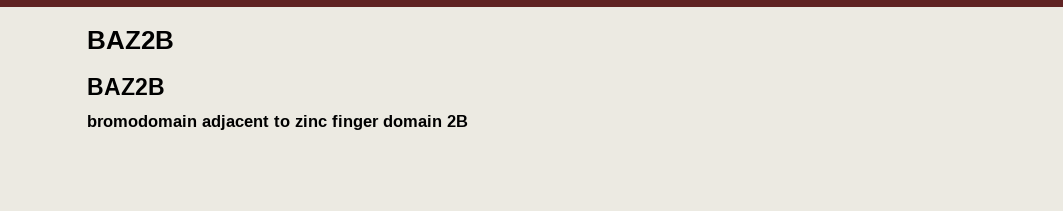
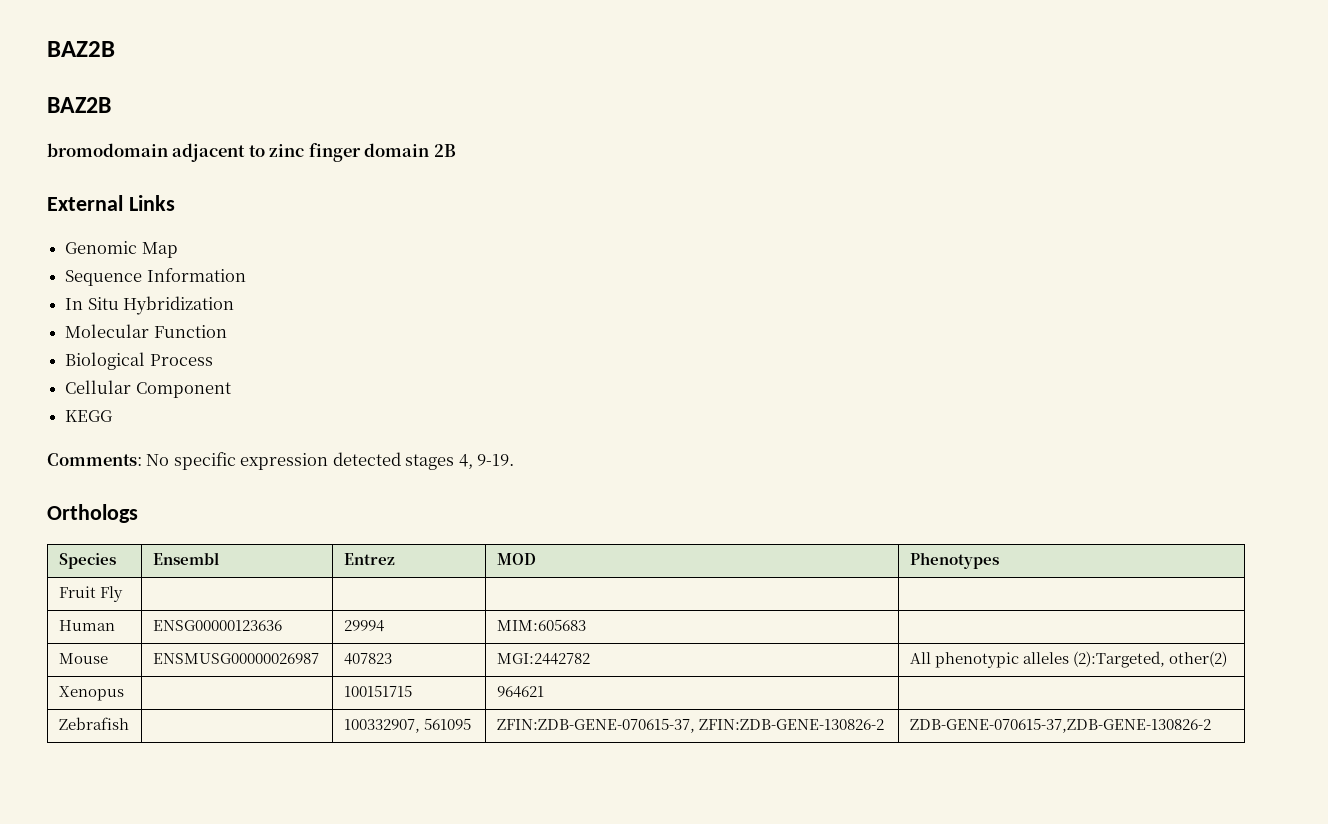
+ External Links
+ Genomic Map
+ Sequence Information
+ In Situ Hybridization
+ Molecular Function
+ Biological Process
+ Cellular Component
+ KEGG
+ Comments: No specific expression detected stages 4, 9-19.
+ Orthologs
+ Species | Ensembl | Entrez | MOD | Phenotypes
+ Fruit Fly | | | |
+ Human | ENSG00000123636 | 29994 | MIM:605683 |
+ Mouse | ENSMUSG00000026987 | 407823 | MGI:2442782 | All phenotypic alleles (2):Targeted, other(2)
+ Xenopus | | 100151715 | 964621 |
+ Zebrafish | | 100332907, 561095 | ZFIN:ZDB-GENE-070615-37, ZFIN:ZDB-GENE-130826-2 | ZDB-GENE-070615-37,ZDB-GENE-130826-2

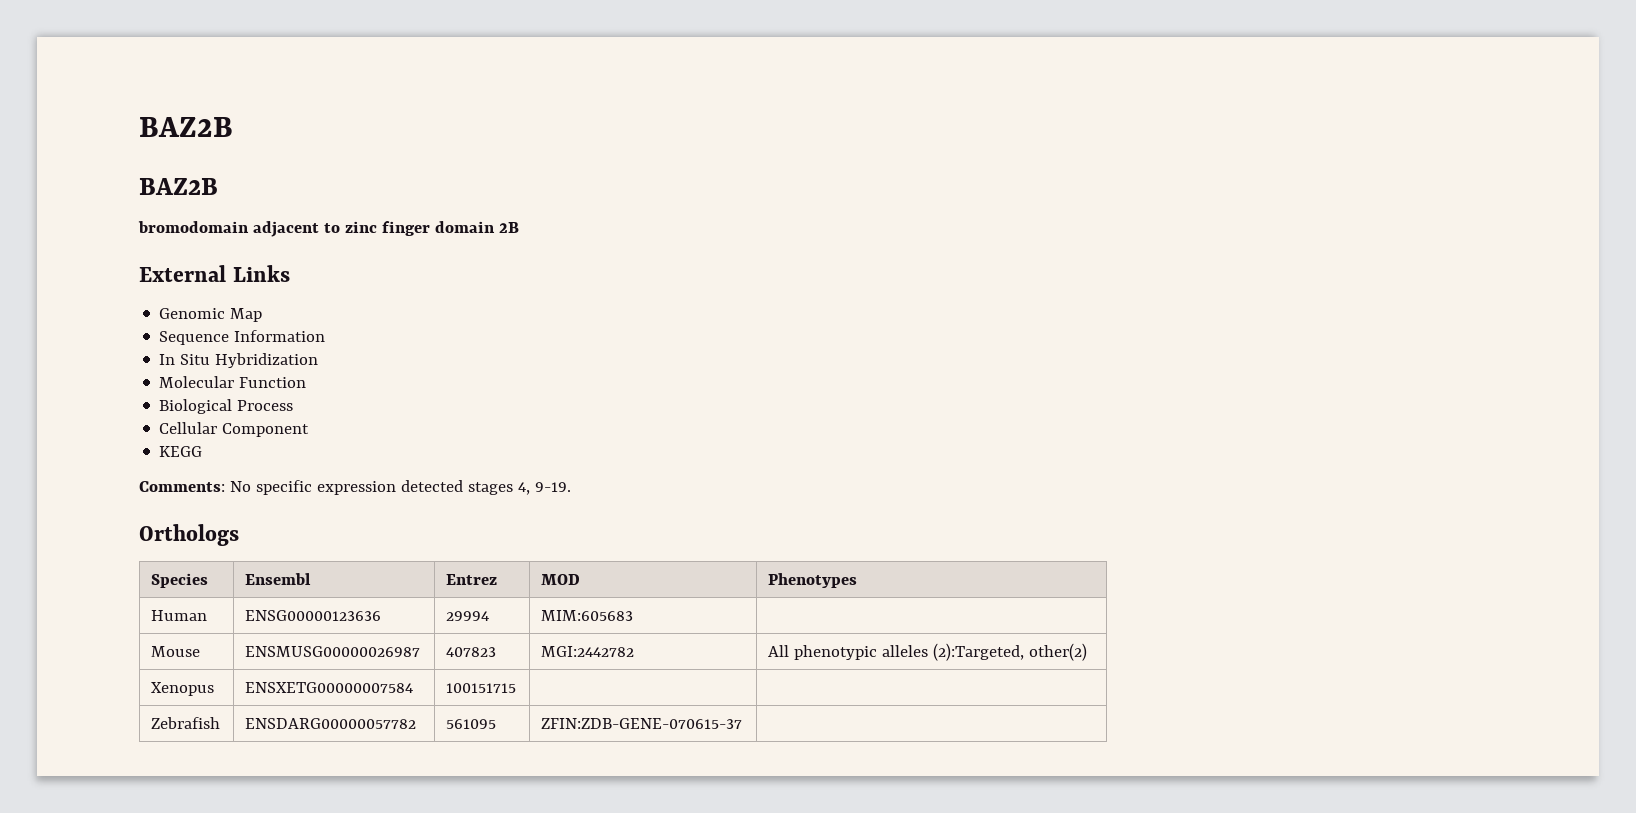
- Fruit Fly | | | |
- Xenopus | | 100151715 | 964621 |
+ Xenopus | ENSXETG00000007584 | 100151715 | |
- Zebrafish | | 100332907, 561095 | ZFIN:ZDB-GENE-070615-37, ZFIN:ZDB-GENE-130826-2 | ZDB-GENE-070615-37,ZDB-GENE-130826-2
+ Zebrafish | ENSDARG00000057782 | 561095 | ZFIN:ZDB-GENE-070615-37 |

